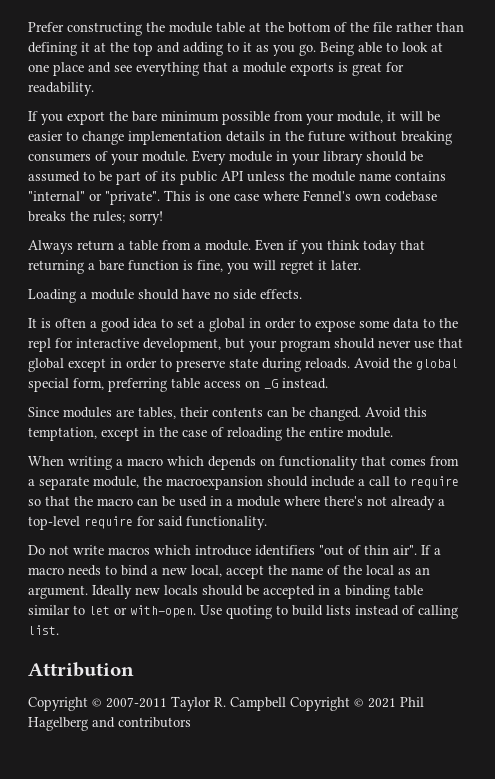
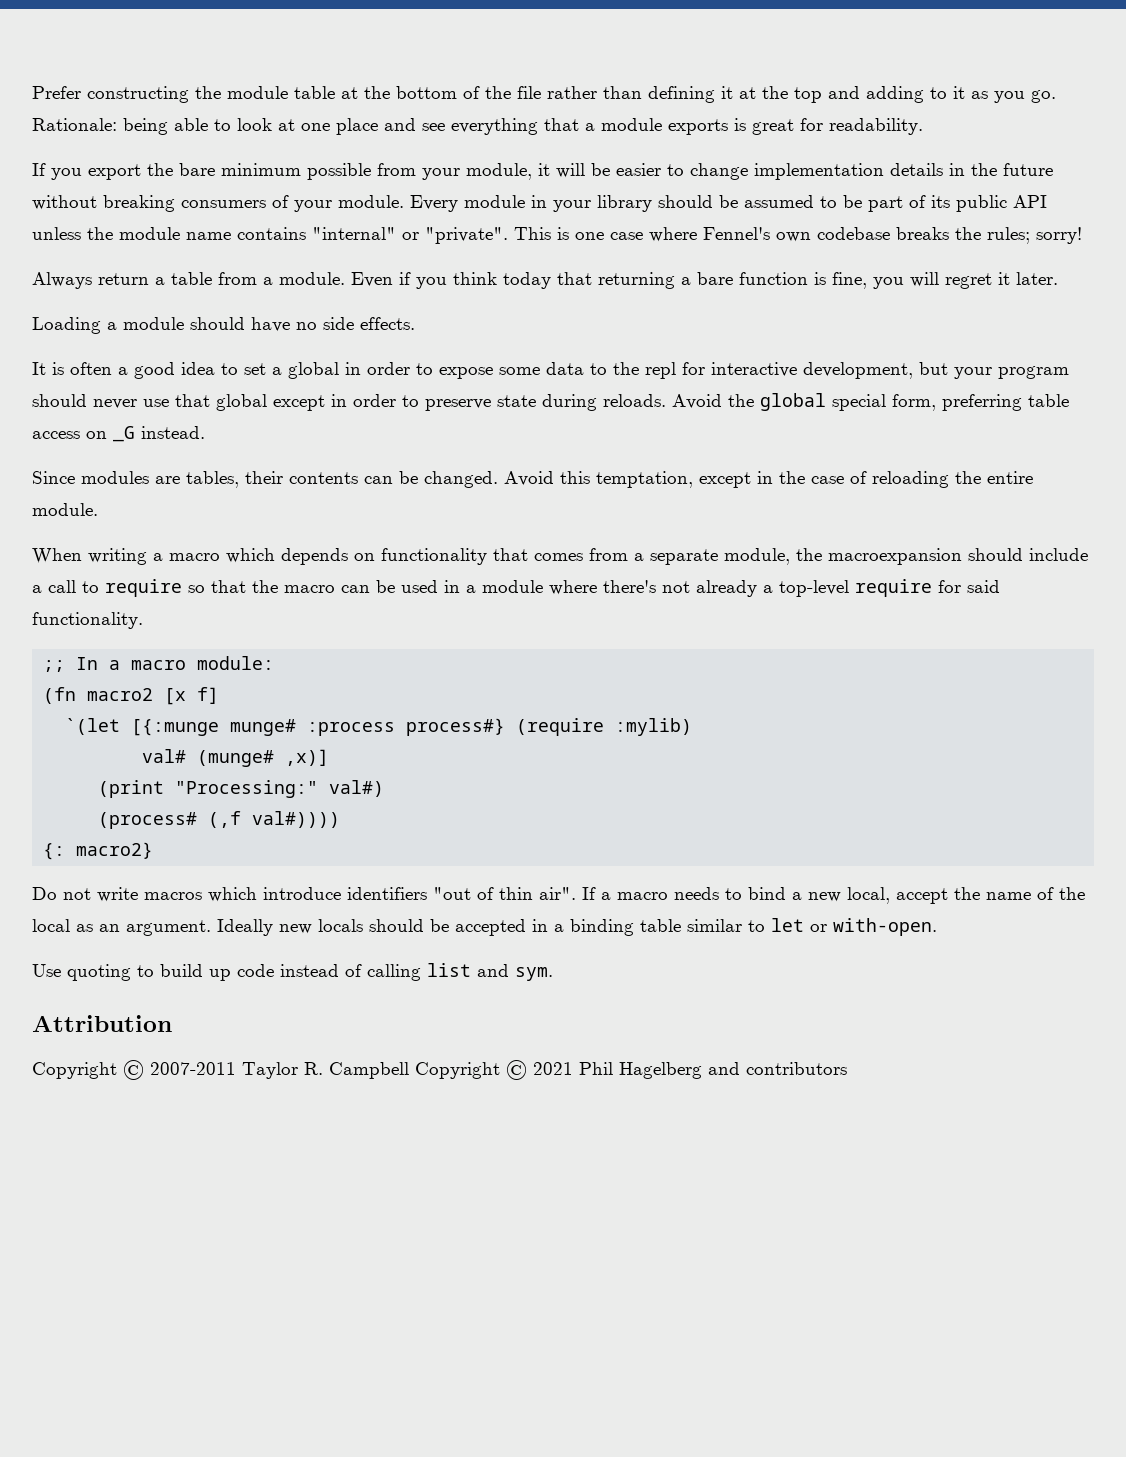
- Being able to look at one place and see everything that a module exports is great for readability.
+ Rationale: being able to look at one place and see everything that a module exports is great for readability.
+ ;; In a macro module:
+ (fn macro2 [x f]
+ `(let [{:munge munge# :process process#} (require :mylib)
+ val# (munge# ,x)]
+ (print "Processing:" val#)
+ (process# (,f val#))))
+ {: macro2}
- Ideally new locals should be accepted in a binding table similar to let or with-open. Use quoting to build lists instead of calling list.
+ Ideally new locals should be accepted in a binding table similar to let or with-open.
+ Use quoting to build up code instead of calling list and sym.

